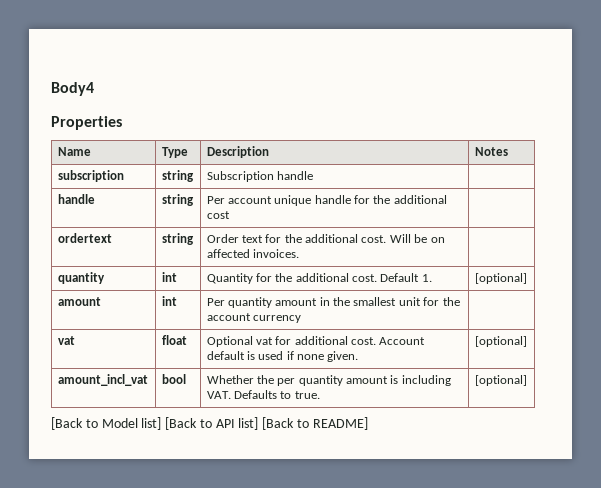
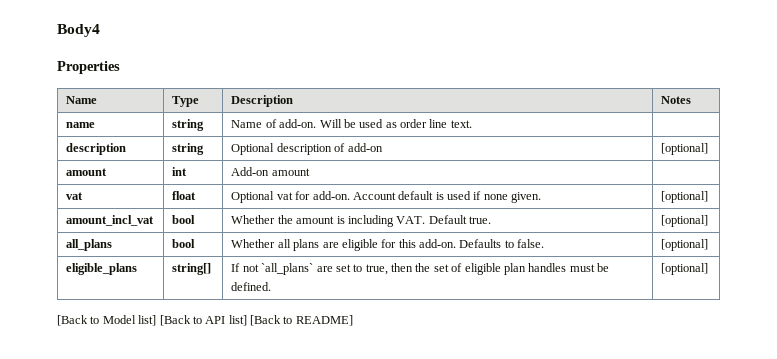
- subscription | string | Subscription handle |
- handle | string | Per account unique handle for the additional cost |
- ordertext | string | Order text for the additional cost. Will be on affected invoices. |
- quantity | int | Quantity for the additional cost. Default 1. | [optional]
+ name | string | Name of add-on. Will be used as order line text. |
+ description | string | Optional description of add-on | [optional]
- amount | int | Per quantity amount in the smallest unit for the account currency |
+ amount | int | Add-on amount |
- vat | float | Optional vat for additional cost. Account default is used if none given. | [optional]
+ vat | float | Optional vat for add-on. Account default is used if none given. | [optional]
- amount_incl_vat | bool | Whether the per quantity amount is including VAT. Defaults to true. | [optional]
+ amount_incl_vat | bool | Whether the amount is including VAT. Default true. | [optional]
+ all_plans | bool | Whether all plans are eligible for this add-on. Defaults to false. | [optional]
+ eligible_plans | string[] | If not `all_plans` are set to true, then the set of eligible plan handles must be defined. | [optional]

